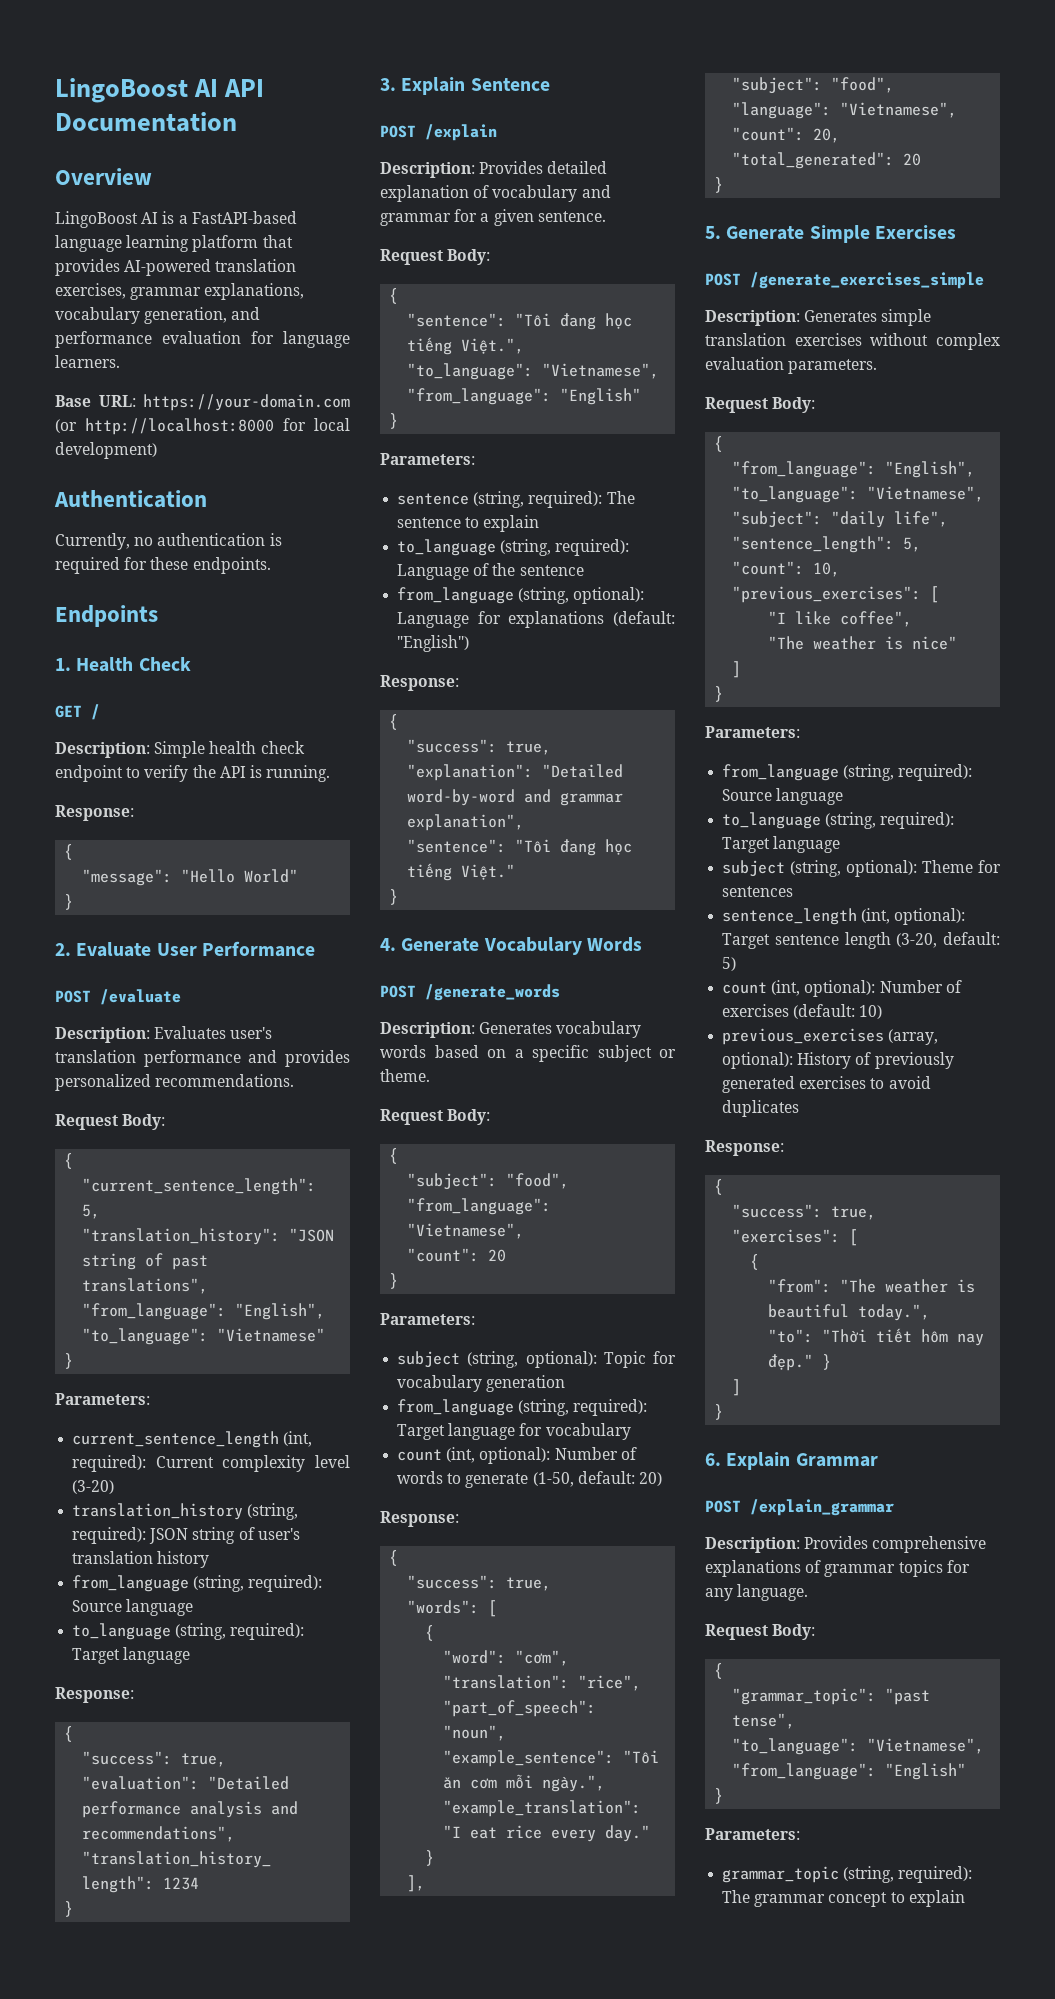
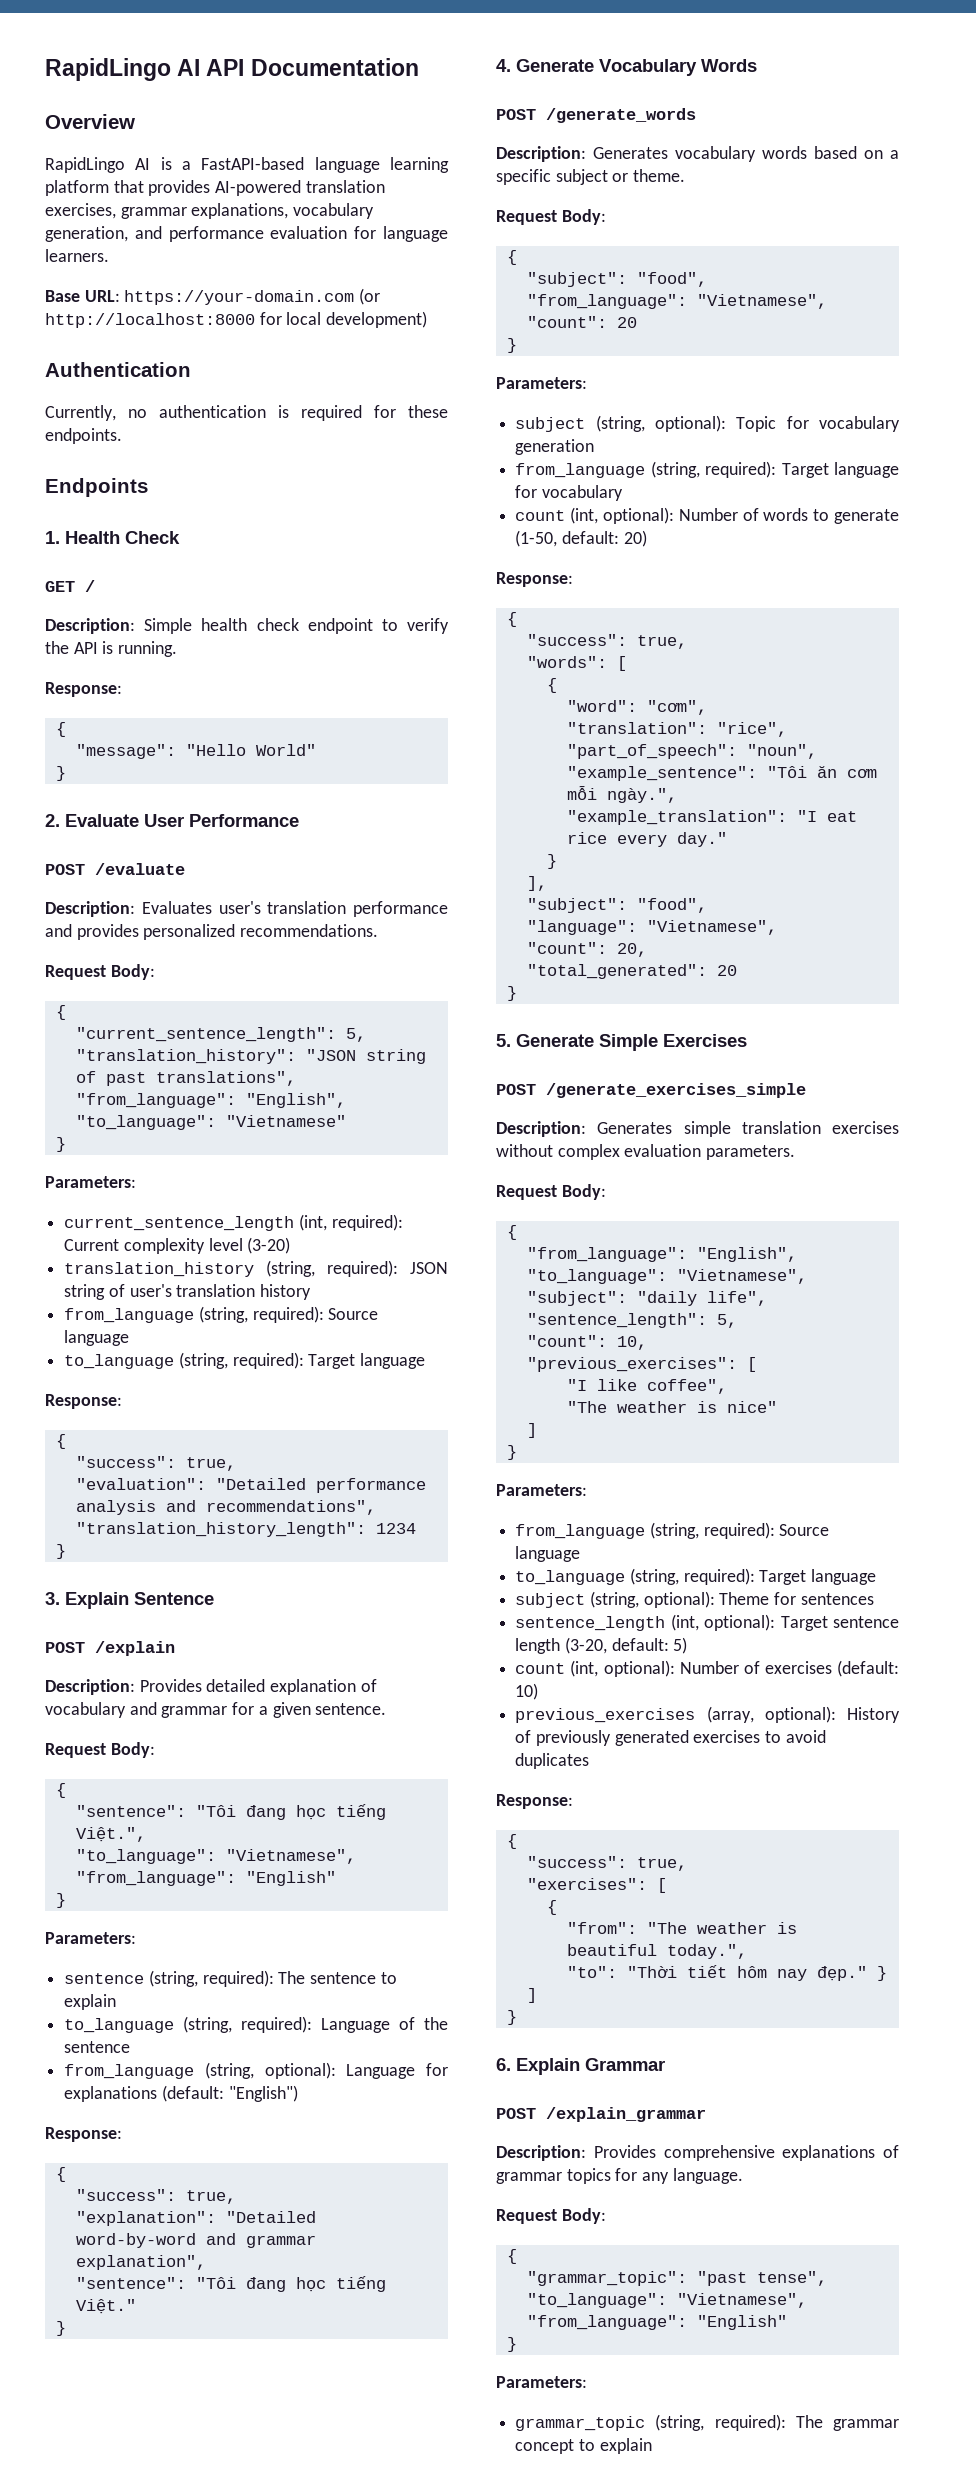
- LingoBoost AI API Documentation
+ RapidLingo AI API Documentation
- LingoBoost AI is a FastAPI-based language learning platform that provides AI-powered translation exercises, grammar explanations, vocabulary generation, and performance evaluation for language learners.
+ RapidLingo AI is a FastAPI-based language learning platform that provides AI-powered translation exercises, grammar explanations, vocabulary generation, and performance evaluation for language learners.

